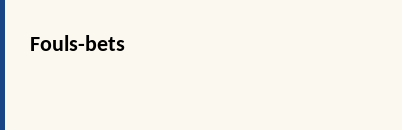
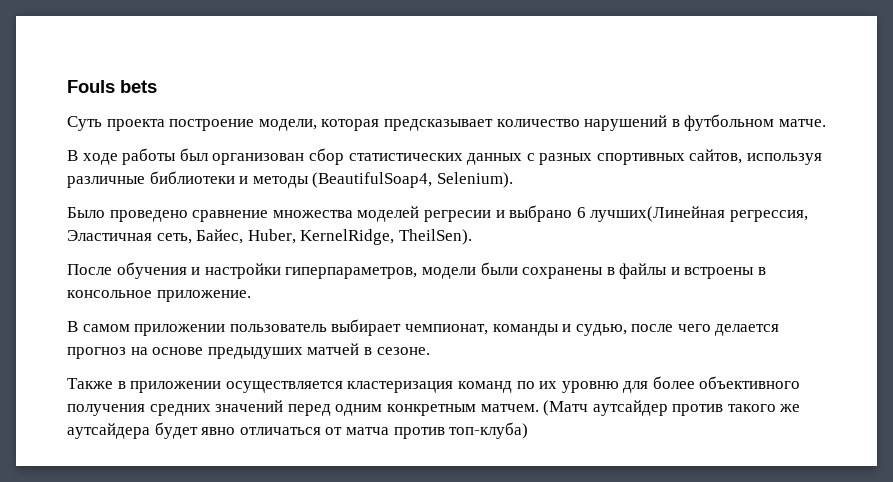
- Fouls-bets
+ Fouls bets
+ Суть проекта построение модели, которая предсказывает количество нарушений в футбольном матче.
+ В ходе работы был организован сбор статистических данных с разных спортивных сайтов, используя различные библиотеки и методы (BeautifulSoap4, Selenium).
+ Было проведено сравнение множества моделей регресии и выбрано 6 лучших(Линейная регрессия, Эластичная сеть, Байес, Huber, KernelRidge, TheilSen).
+ После обучения и настройки гиперпараметров, модели были сохранены в файлы и встроены в консольное приложение.
+ В самом приложении пользователь выбирает чемпионат, команды и судью, после чего делается прогноз на основе предыдуших матчей в сезоне.
+ Также в приложении осуществляется кластеризация команд по их уровню для более объективного получения средних значений перед одним конкретным матчем. (Матч аутсайдер против такого же аутсайдера будет явно отличаться от матча против топ-клуба)

